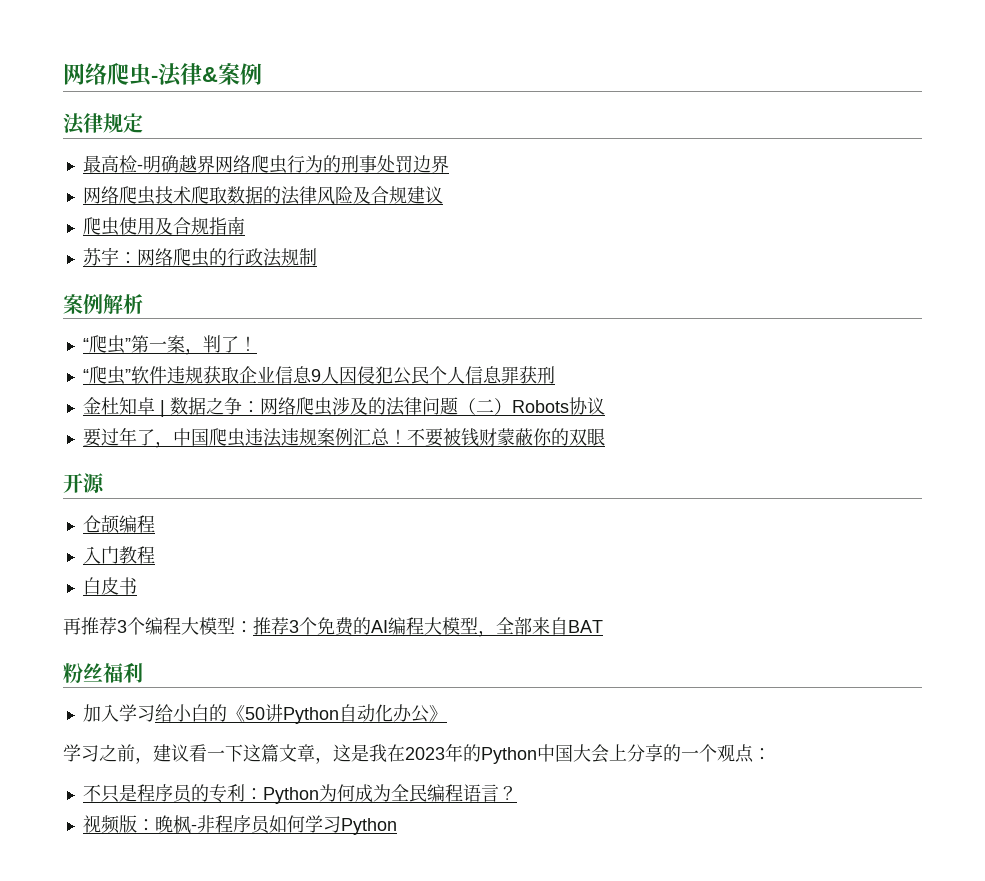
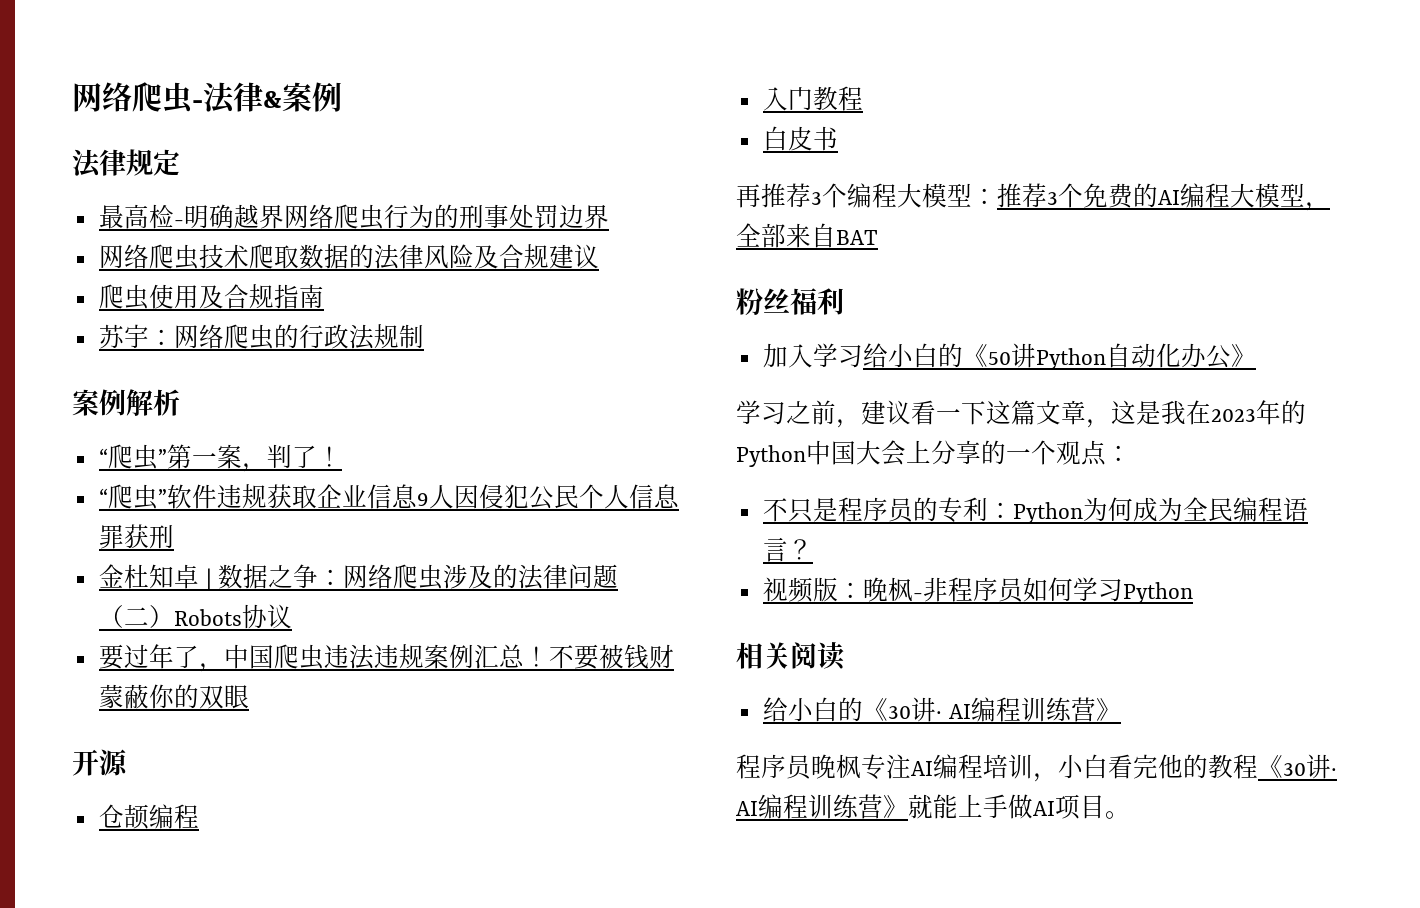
+ 相关阅读
+ 给小白的《30讲· AI编程训练营》
+ 程序员晚枫专注AI编程培训，小白看完他的教程《30讲· AI编程训练营》就能上手做AI项目。

